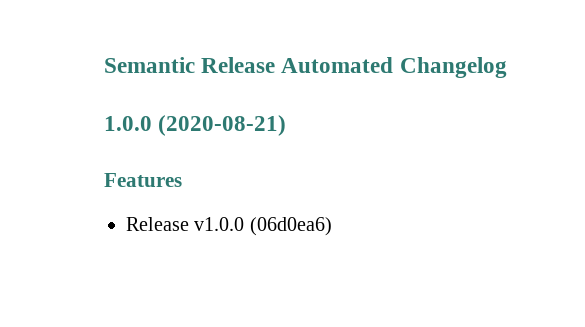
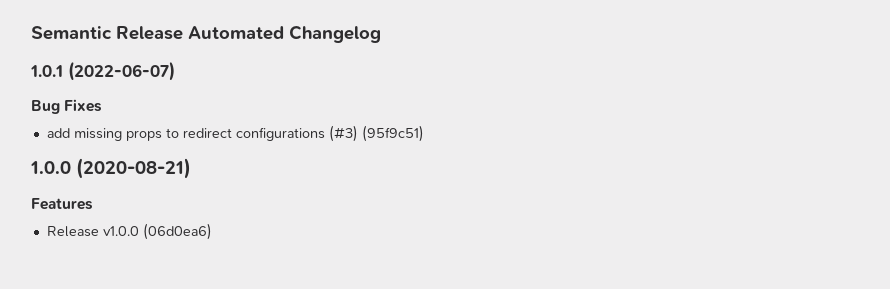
+ 1.0.1 (2022-06-07)
+ Bug Fixes
+ add missing props to redirect configurations (#3) (95f9c51)

